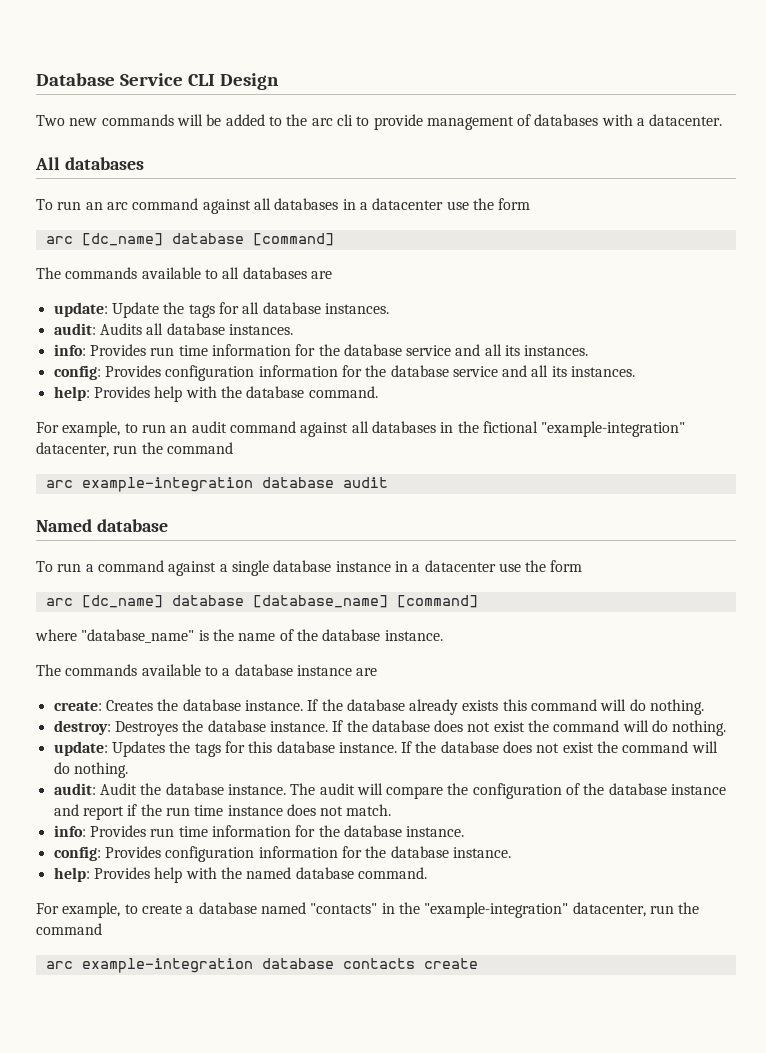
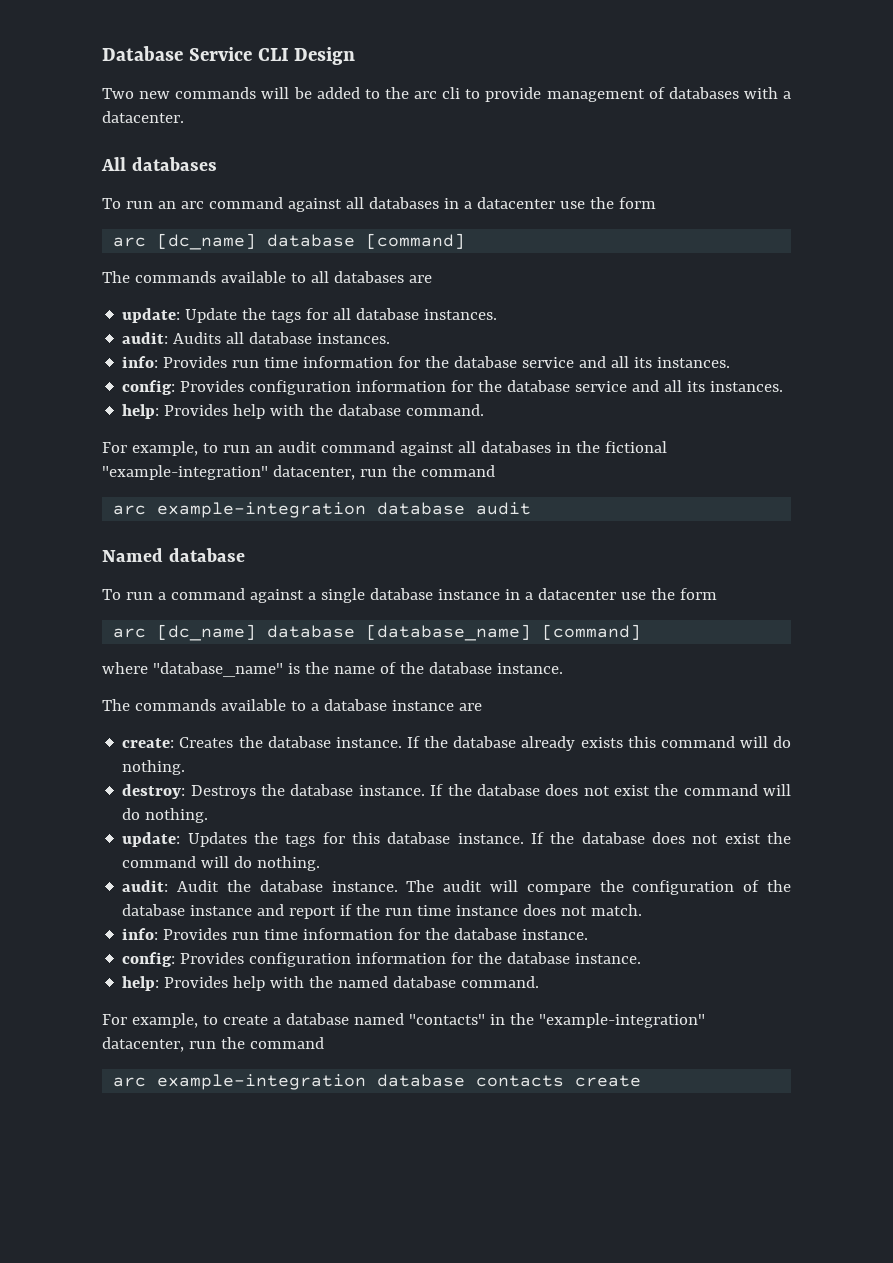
- destroy: Destroyes the database instance.
+ destroy: Destroys the database instance.

